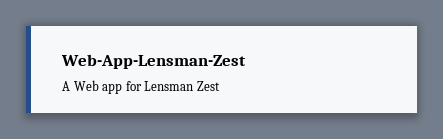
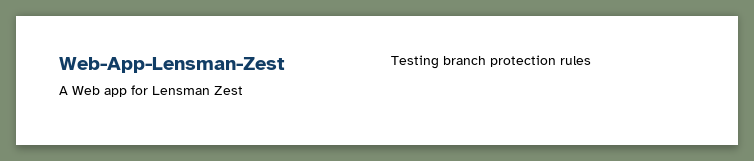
+ Testing branch protection rules

